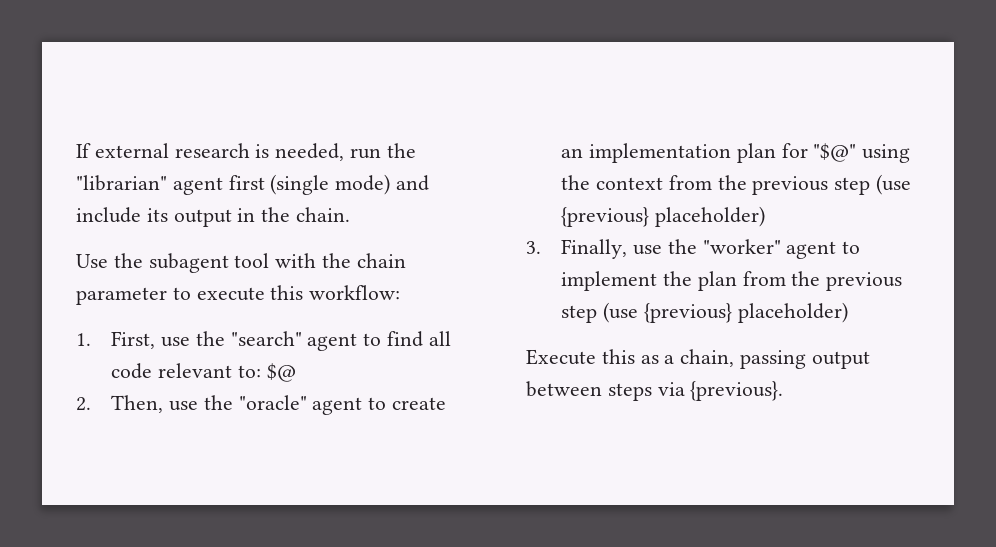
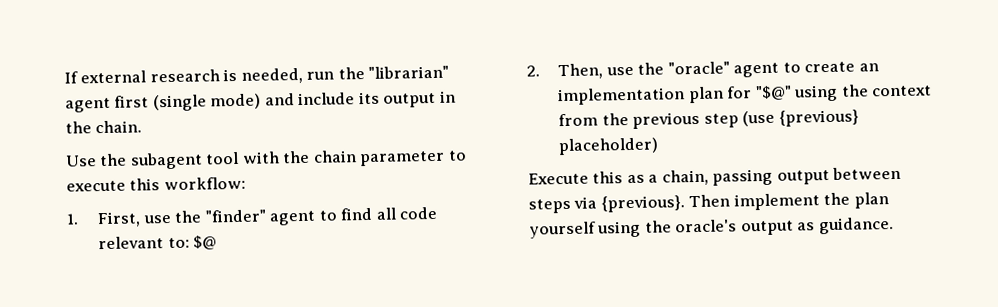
- 1. First, use the "search" agent to find all code relevant to: $@
+ 1. First, use the "finder" agent to find all code relevant to: $@
- 3. Finally, use the "worker" agent to implement the plan from the previous step (use {previous} placeholder)
+ Then implement the plan yourself using the oracle's output as guidance.

